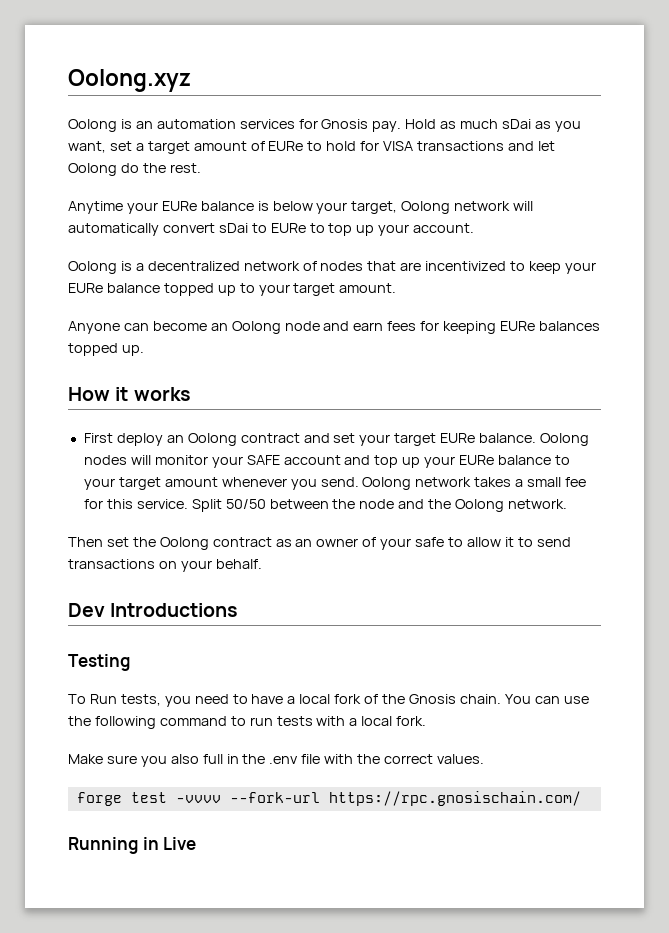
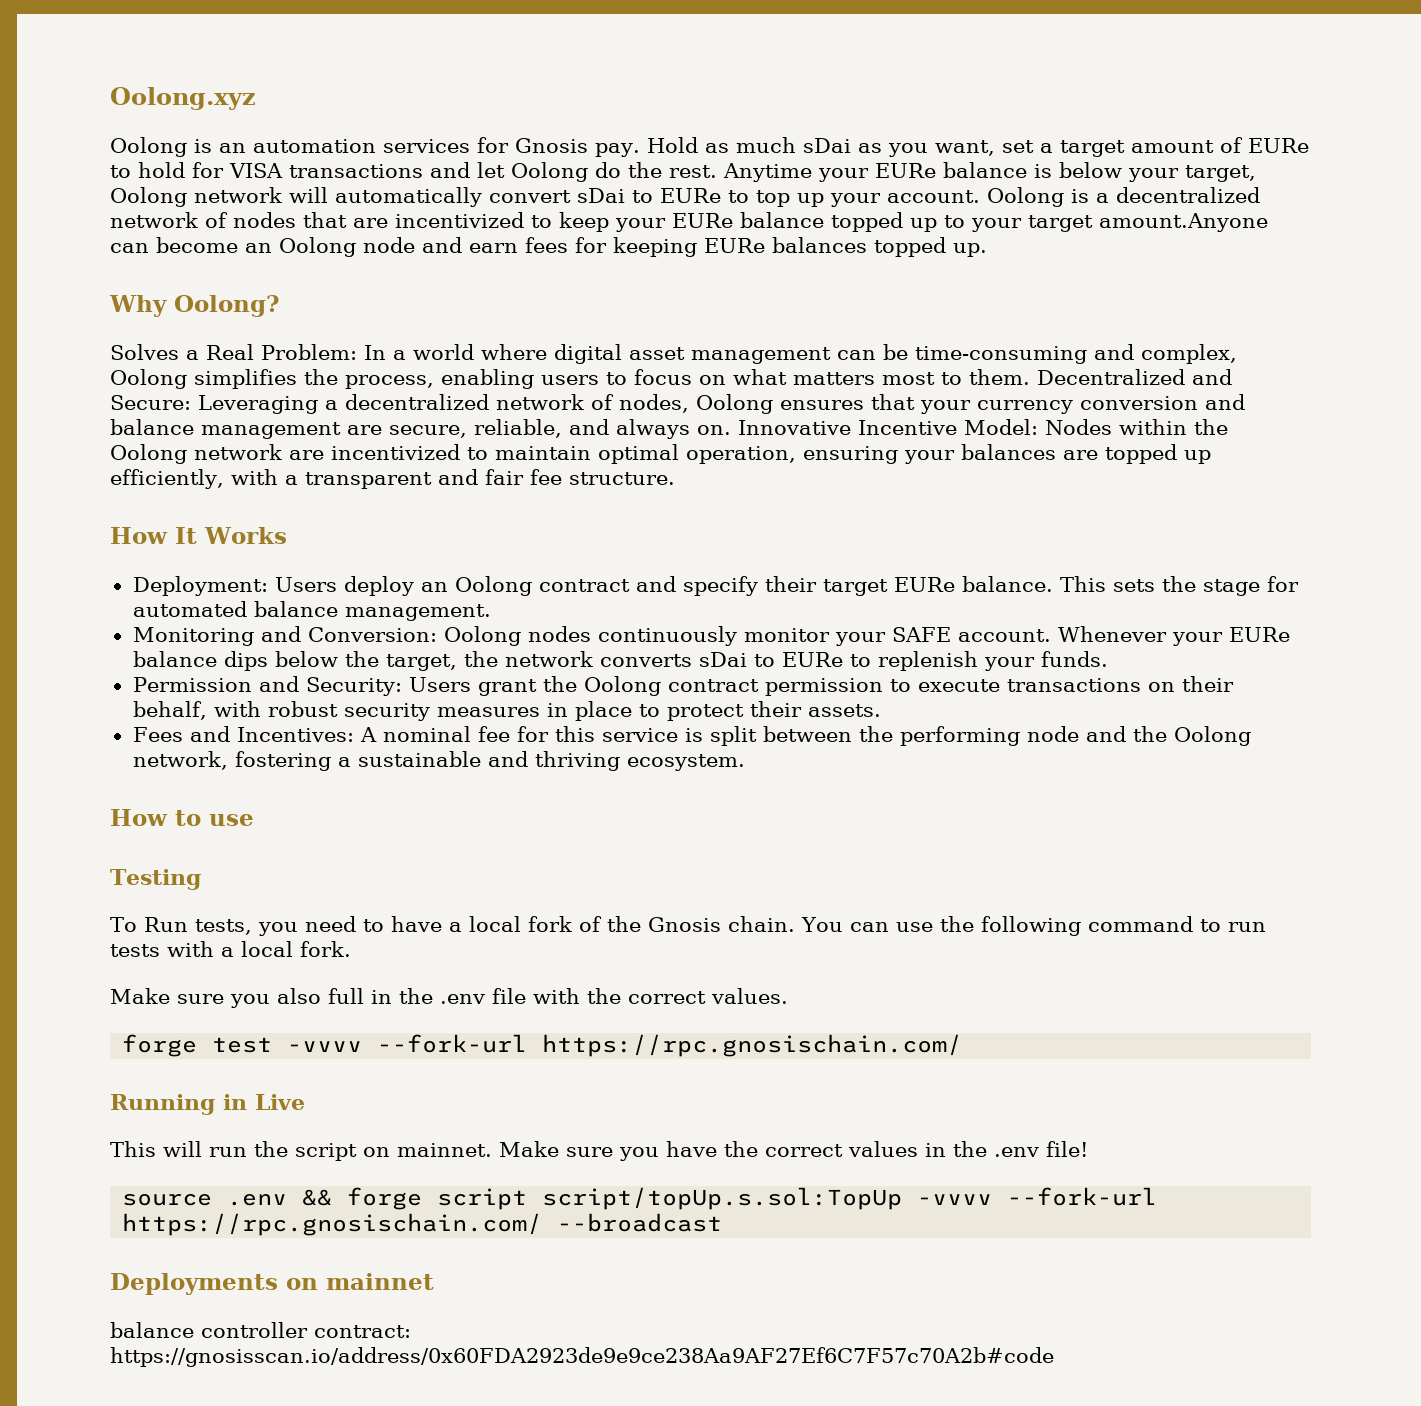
- Hold as much sDai as you want, set a target amount of EURe to hold for VISA transactions and let Oolong do the rest.
- Anytime your EURe balance is below your target, Oolong network will automatically convert sDai to EURe to top up your account.
- Oolong is a decentralized network of nodes that are incentivized to keep your EURe balance topped up to your target amount.
- Anyone can become an Oolong node and earn fees for keeping EURe balances topped up.
+ Hold as much sDai as you want, set a target amount of EURe to hold for VISA transactions and let Oolong do the rest. Anytime your EURe balance is below your target, Oolong network will automatically convert sDai to EURe to top up your account. Oolong is a decentralized network of nodes that are incentivized to keep your EURe balance topped up to your target amount.Anyone can become an Oolong node and earn fees for keeping EURe balances topped up.
- How it works
- First deploy an Oolong contract and set your target EURe balance.
+ Why Oolong?
+ Solves a Real Problem: In a world where digital asset management can be time-consuming and complex, Oolong simplifies the process, enabling users to focus on what matters most to them. Decentralized and Secure: Leveraging a decentralized network of nodes, Oolong ensures that your currency conversion and balance management are secure, reliable, and always on. Innovative Incentive Model: Nodes within the Oolong network are incentivized to maintain optimal operation, ensuring your balances are topped up efficiently, with a transparent and fair fee structure.
+ How It Works
+ Deployment: Users deploy an Oolong contract and specify their target EURe balance.
- Oolong nodes will monitor your SAFE account and top up your EURe balance to your target amount whenever you send. Oolong network takes a small fee for this service. Split 50/50 between the node and the Oolong network.
- Then set the Oolong contract as an owner of your safe to allow it to send transactions on your behalf.
- Dev Introductions
+ This sets the stage for automated balance management.
+ Monitoring and Conversion: Oolong nodes continuously monitor your SAFE account. Whenever your EURe balance dips below the target, the network converts sDai to EURe to replenish your funds.
+ Permission and Security: Users grant the Oolong contract permission to execute transactions on their behalf, with robust security measures in place to protect their assets.
+ Fees and Incentives: A nominal fee for this service is split between the performing node and the Oolong network, fostering a sustainable and thriving ecosystem.
+ How to use
+ This will run the script on mainnet. Make sure you have the correct values in the .env file!
+ source .env && forge script script/topUp.s.sol:TopUp -vvvv --fork-url https://rpc.gnosischain.com/ --broadcast
+ Deployments on mainnet
+ balance controller contract: https://gnosisscan.io/address/0x60FDA2923de9e9ce238Aa9AF27Ef6C7F57c70A2b#code

